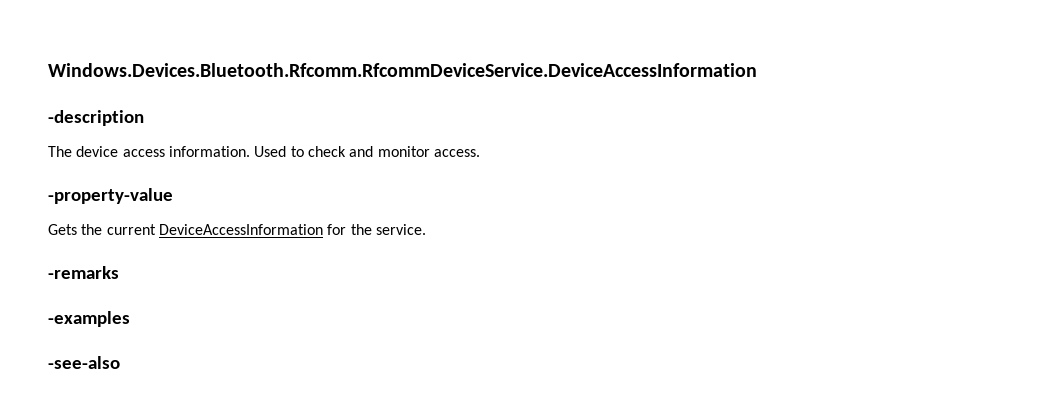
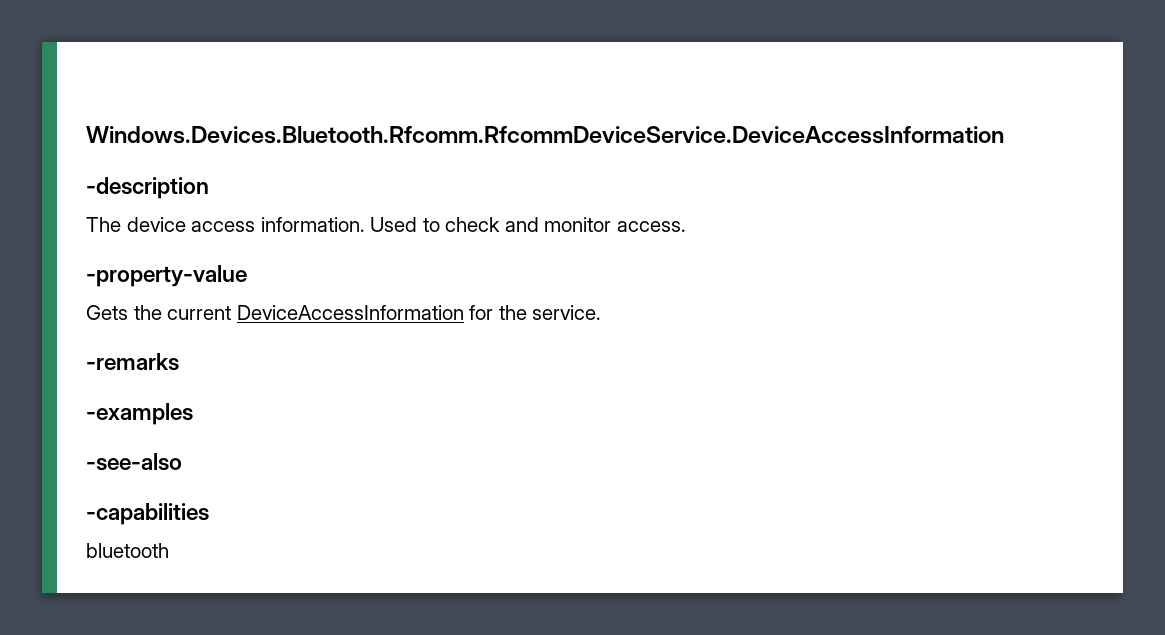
+ -capabilities
+ bluetooth

